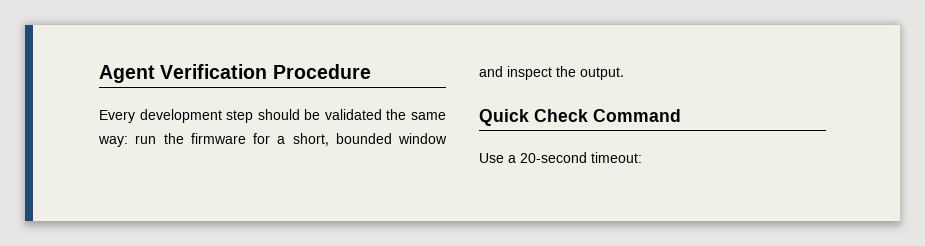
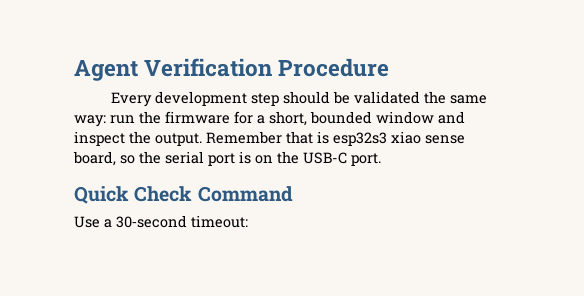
+ Remember that is esp32s3 xiao sense board, so the serial port is on the USB-C port.
- Use a 20‑second timeout:
+ Use a 30‑second timeout:

